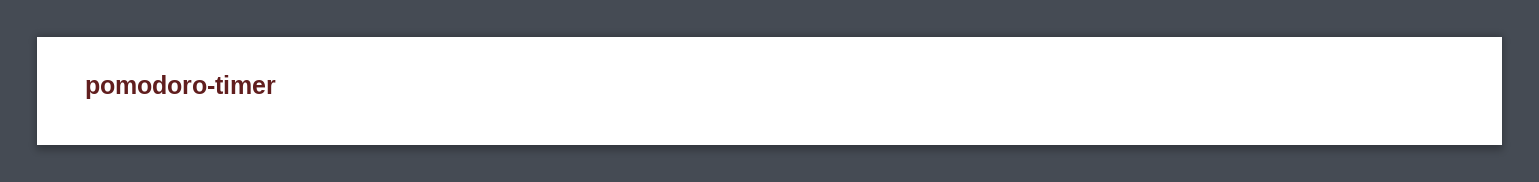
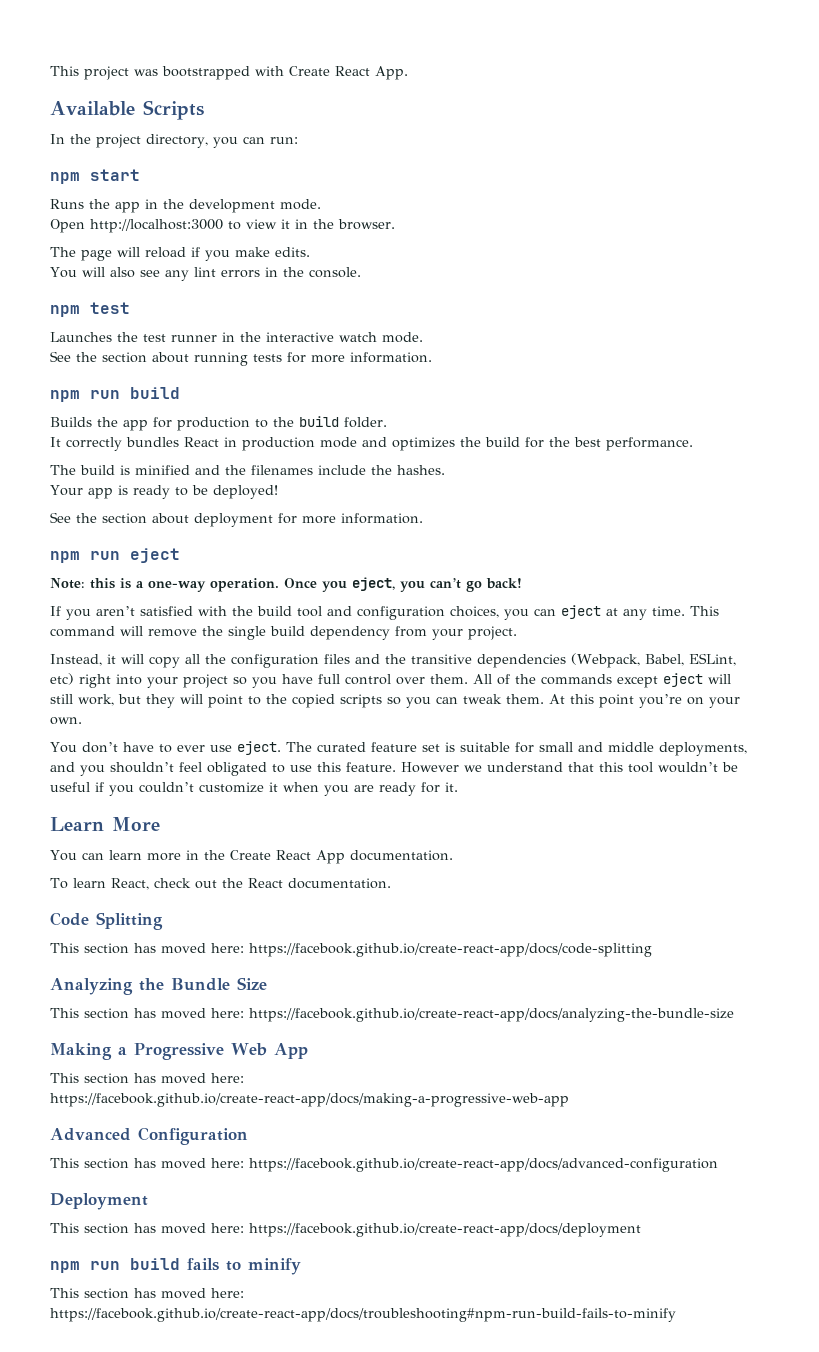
- pomodoro-timer
+ This project was bootstrapped with Create React App.
+ Available Scripts
+ In the project directory, you can run:
+ npm start
+ Runs the app in the development mode.
+ Open http://localhost:3000 to view it in the browser.
+ The page will reload if you make edits.
+ You will also see any lint errors in the console.
+ npm test
+ Launches the test runner in the interactive watch mode.
+ See the section about running tests for more information.
+ npm run build
+ Builds the app for production to the build folder.
+ It correctly bundles React in production mode and optimizes the build for the best performance.
+ The build is minified and the filenames include the hashes.
+ Your app is ready to be deployed!
+ See the section about deployment for more information.
+ npm run eject
+ Note: this is a one-way operation. Once you eject, you can’t go back!
+ If you aren’t satisfied with the build tool and configuration choices, you can eject at any time. This command will remove the single build dependency from your project.
+ Instead, it will copy all the configuration files and the transitive dependencies (Webpack, Babel, ESLint, etc) right into your project so you have full control over them. All of the commands except eject will still work, but they will point to the copied scripts so you can tweak them. At this point you’re on your own.
+ You don’t have to ever use eject. The curated feature set is suitable for small and middle deployments, and you shouldn’t feel obligated to use this feature. However we understand that this tool wouldn’t be useful if you couldn’t customize it when you are ready for it.
+ Learn More
+ You can learn more in the Create React App documentation.
+ To learn React, check out the React documentation.
+ Code Splitting
+ This section has moved here: https://facebook.github.io/create-react-app/docs/code-splitting
+ Analyzing the Bundle Size
+ This section has moved here: https://facebook.github.io/create-react-app/docs/analyzing-the-bundle-size
+ Making a Progressive Web App
+ This section has moved here: https://facebook.github.io/create-react-app/docs/making-a-progressive-web-app
+ Advanced Configuration
+ This section has moved here: https://facebook.github.io/create-react-app/docs/advanced-configuration
+ Deployment
+ This section has moved here: https://facebook.github.io/create-react-app/docs/deployment
+ npm run build fails to minify
+ This section has moved here: https://facebook.github.io/create-react-app/docs/troubleshooting#npm-run-build-fails-to-minify

